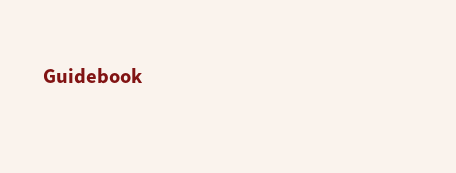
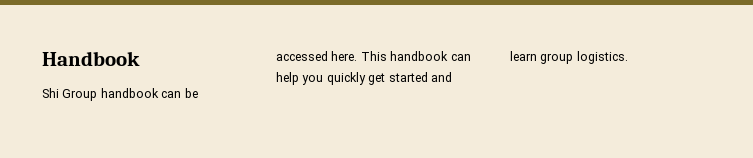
- Guidebook
+ Handbook
+ Shi Group handbook can be accessed here. This handbook can help you quickly get started and learn group logistics.

